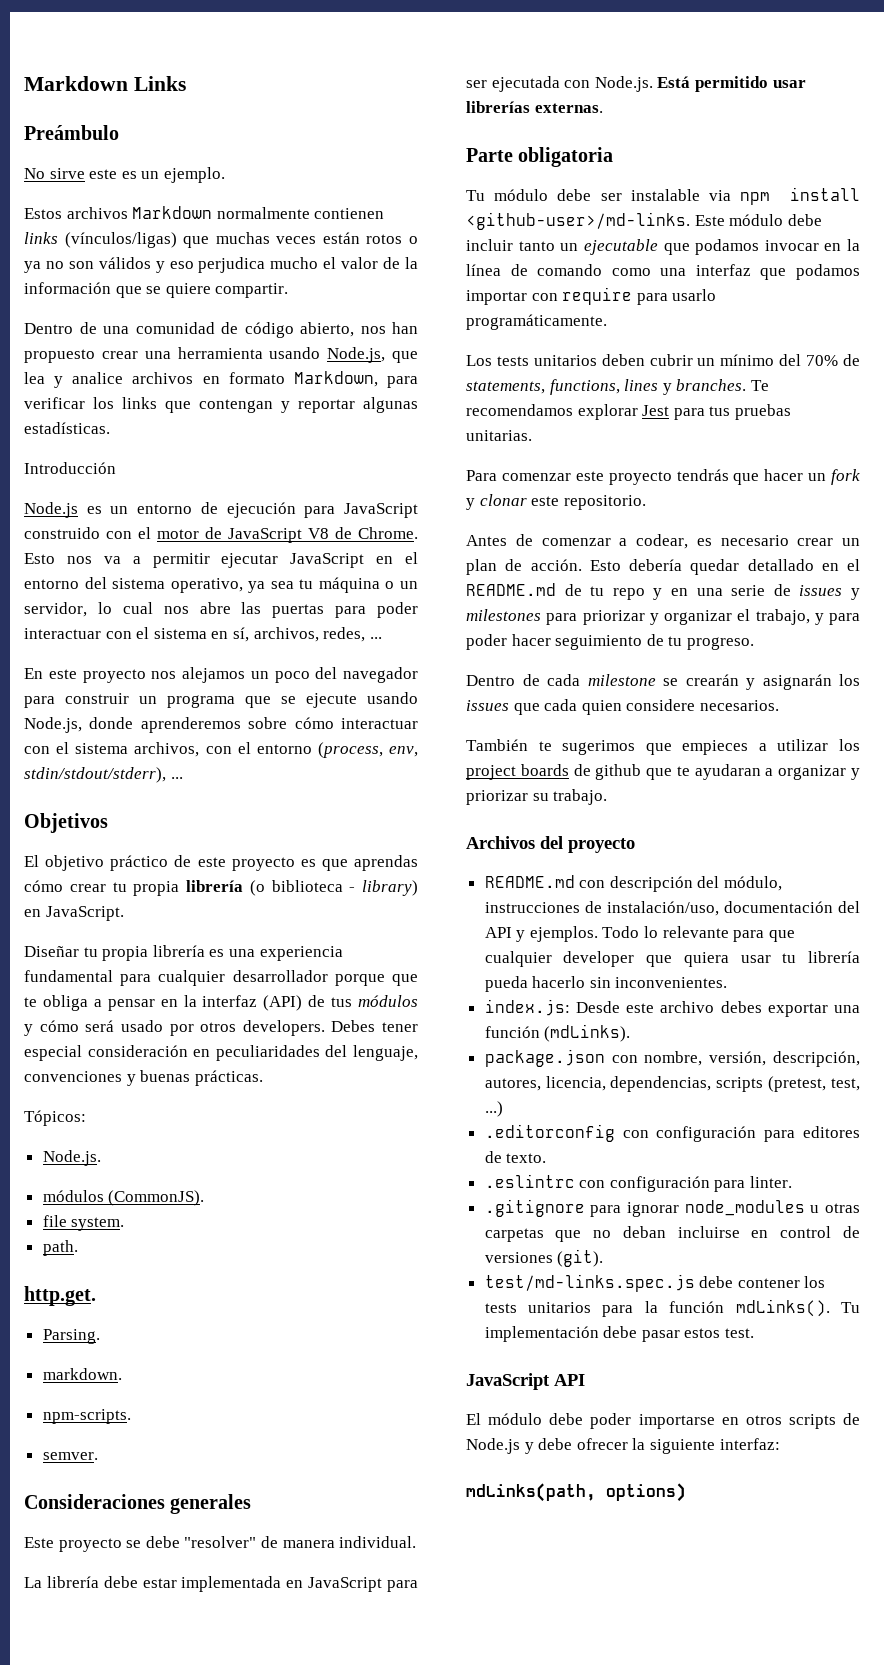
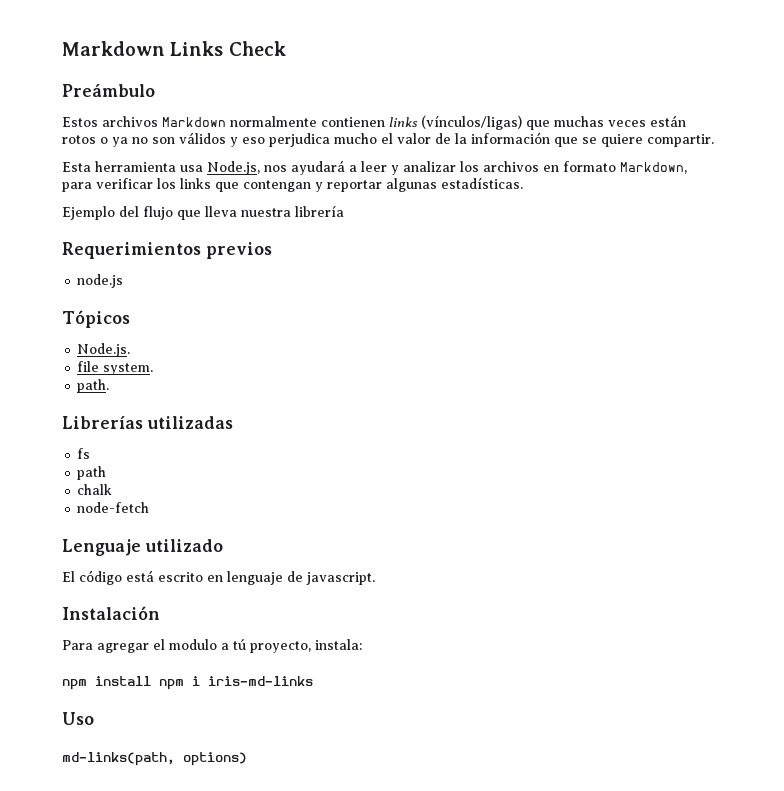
- Markdown Links
+ Markdown Links Check
- No sirve este es un ejemplo.
- Dentro de una comunidad de código abierto, nos han propuesto crear una herramienta usando Node.js, que lea y analice archivos en formato Markdown, para verificar los links que contengan y reportar algunas estadísticas.
+ Esta herramienta usa Node.js, nos ayudará a leer y analizar los archivos en formato Markdown, para verificar los links que contengan y reportar algunas estadísticas.
- Introducción
- Node.js es un entorno de ejecución para JavaScript construido con el motor de JavaScript V8 de Chrome. Esto nos va a permitir ejecutar JavaScript en el entorno del sistema operativo, ya sea tu máquina o un servidor, lo cual nos abre las puertas para poder interactuar con el sistema en sí, archivos, redes, ...
- En este proyecto nos alejamos un poco del navegador para construir un programa que se ejecute usando Node.js, donde aprenderemos sobre cómo interactuar con el sistema archivos, con el entorno (process, env, stdin/stdout/stderr), ...
- Objetivos
- El objetivo práctico de este proyecto es que aprendas cómo crear tu propia librería (o biblioteca - library) en JavaScript.
- Diseñar tu propia librería es una experiencia fundamental para cualquier desarrollador porque que te obliga a pensar en la interfaz (API) de tus módulos y cómo será usado por otros developers. Debes tener especial consideración en peculiaridades del lenguaje, convenciones y buenas prácticas.
- Tópicos:
+ Ejemplo del flujo que lleva nuestra librería
+ Requerimientos previos
+ node.js
+ Tópicos
  Node.js.
- módulos (CommonJS).
- http.get.
- Parsing.
- markdown.
- npm-scripts.
- semver.
- Consideraciones generales
- Este proyecto se debe "resolver" de manera individual.
- La librería debe estar implementada en JavaScript para ser ejecutada con Node.js. Está permitido usar librerías externas.
- Parte obligatoria
- Tu módulo debe ser instalable via npm install <github-user>/md-links. Este módulo debe incluir tanto un ejecutable que podamos invocar en la línea de comando como una interfaz que podamos importar con require para usarlo programáticamente.
- Los tests unitarios deben cubrir un mínimo del 70% de statements, functions, lines y branches. Te recomendamos explorar Jest para tus pruebas unitarias.
- Para comenzar este proyecto tendrás que hacer un fork y clonar este repositorio.
- Antes de comenzar a codear, es necesario crear un plan de acción. Esto debería quedar detallado en el README.md de tu repo y en una serie de issues y milestones para priorizar y organizar el trabajo, y para poder hacer seguimiento de tu progreso.
- Dentro de cada milestone se crearán y asignarán los issues que cada quien considere necesarios.
- También te sugerimos que empieces a utilizar los project boards de github que te ayudaran a organizar y priorizar su trabajo.
- Archivos del proyecto
- README.md con descripción del módulo, instrucciones de instalación/uso, documentación del API y ejemplos. Todo lo relevante para que cualquier developer que quiera usar tu librería pueda hacerlo sin inconvenientes.
- index.js: Desde este archivo debes exportar una función (mdLinks).
- package.json con nombre, versión, descripción, autores, licencia, dependencias, scripts (pretest, test, ...)
- .editorconfig con configuración para editores de texto.
- .eslintrc con configuración para linter.
- .gitignore para ignorar node_modules u otras carpetas que no deban incluirse en control de versiones (git).
- test/md-links.spec.js debe contener los tests unitarios para la función mdLinks(). Tu implementación debe pasar estos test.
- JavaScript API
- El módulo debe poder importarse en otros scripts de Node.js y debe ofrecer la siguiente interfaz:
- mdLinks(path, options)
+ Librerías utilizadas
+ fs
+ path
+ chalk
+ node-fetch
+ Lenguaje utilizado
+ El código está escrito en lenguaje de javascript.
+ Instalación
+ Para agregar el modulo a tú proyecto, instala:
+ npm install npm i iris-md-links
+ Uso
+ md-links(path, options)

